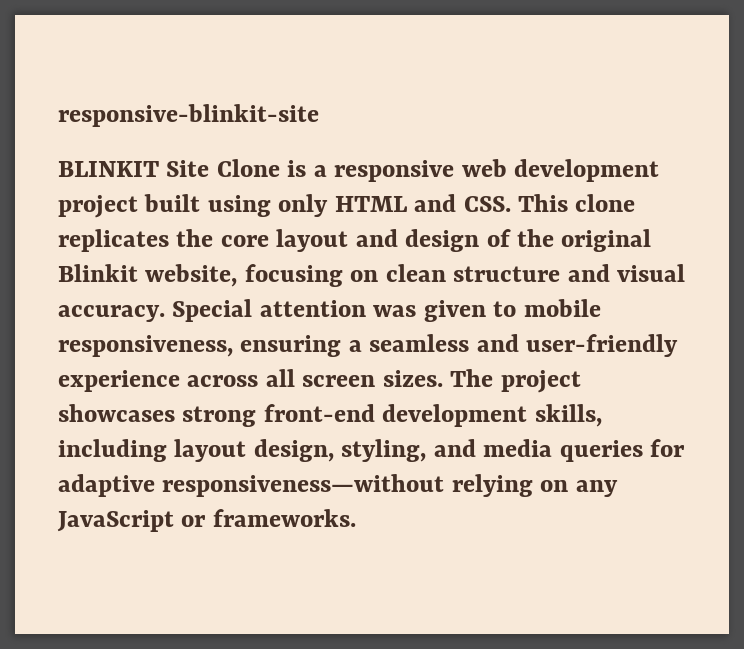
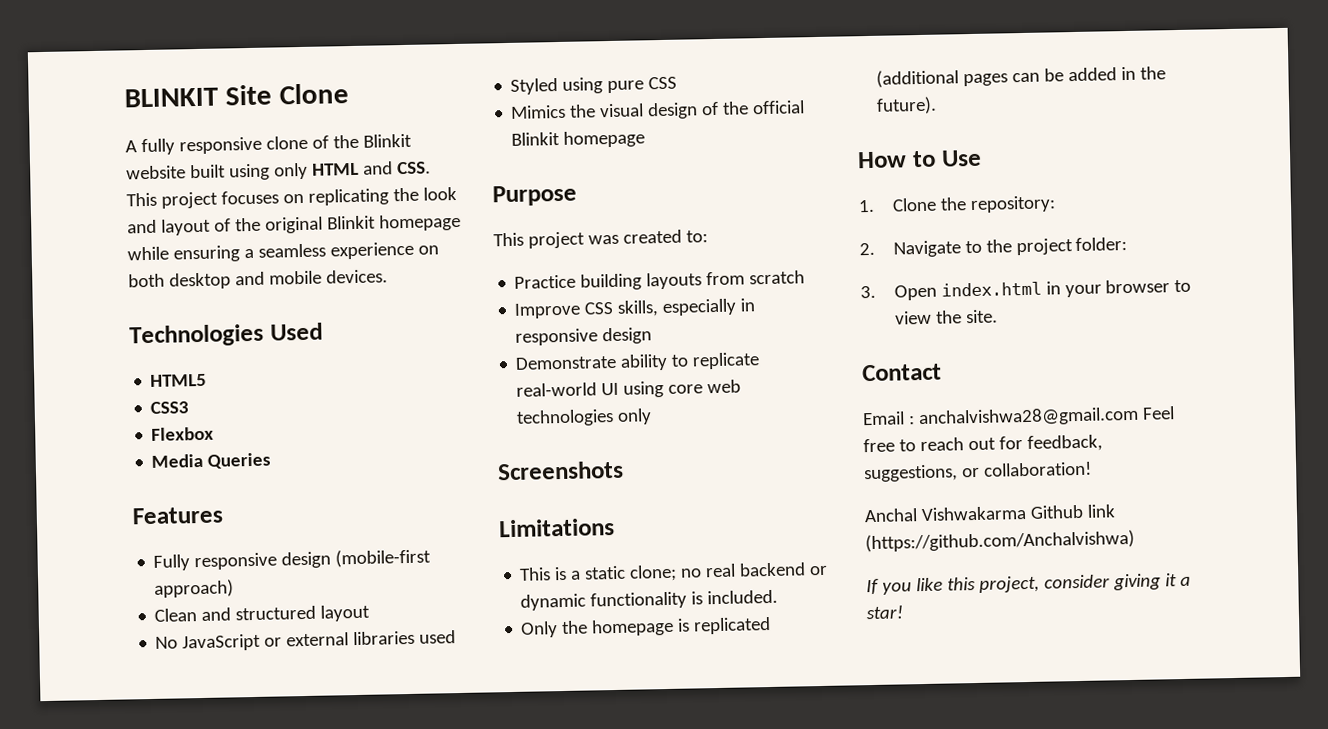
- responsive-blinkit-site
- BLINKIT Site Clone is a responsive web development project built using only HTML and CSS. This clone replicates the core layout and design of the original Blinkit website, focusing on clean structure and visual accuracy. Special attention was given to mobile responsiveness, ensuring a seamless and user-friendly experience across all screen sizes. The project showcases strong front-end development skills, including layout design, styling, and media queries for adaptive responsiveness—without relying on any JavaScript or frameworks.
+ BLINKIT Site Clone
+ A fully responsive clone of the Blinkit website built using only HTML and CSS. This project focuses on replicating the look and layout of the original Blinkit homepage while ensuring a seamless experience on both desktop and mobile devices.
+ Technologies Used
+ HTML5
+ CSS3
+ Flexbox
+ Media Queries
+ Features
+ Fully responsive design (mobile-first approach)
+ Clean and structured layout
+ No JavaScript or external libraries used
+ Styled using pure CSS
+ Mimics the visual design of the official Blinkit homepage
+ Purpose
+ This project was created to:
+ Practice building layouts from scratch
+ Improve CSS skills, especially in responsive design
+ Demonstrate ability to replicate real-world UI using core web technologies only
+ Screenshots
+ Limitations
+ This is a static clone; no real backend or dynamic functionality is included.
+ Only the homepage is replicated (additional pages can be added in the future).
+ How to Use
+ 1. Clone the repository:
+ 2. Navigate to the project folder:
+ 3. Open index.html in your browser to view the site.
+ Contact
+ Email : anchalvishwa28@gmail.com Feel free to reach out for feedback, suggestions, or collaboration!
+ Anchal Vishwakarma Github link (https://github.com/Anchalvishwa)
+ If you like this project, consider giving it a star!

